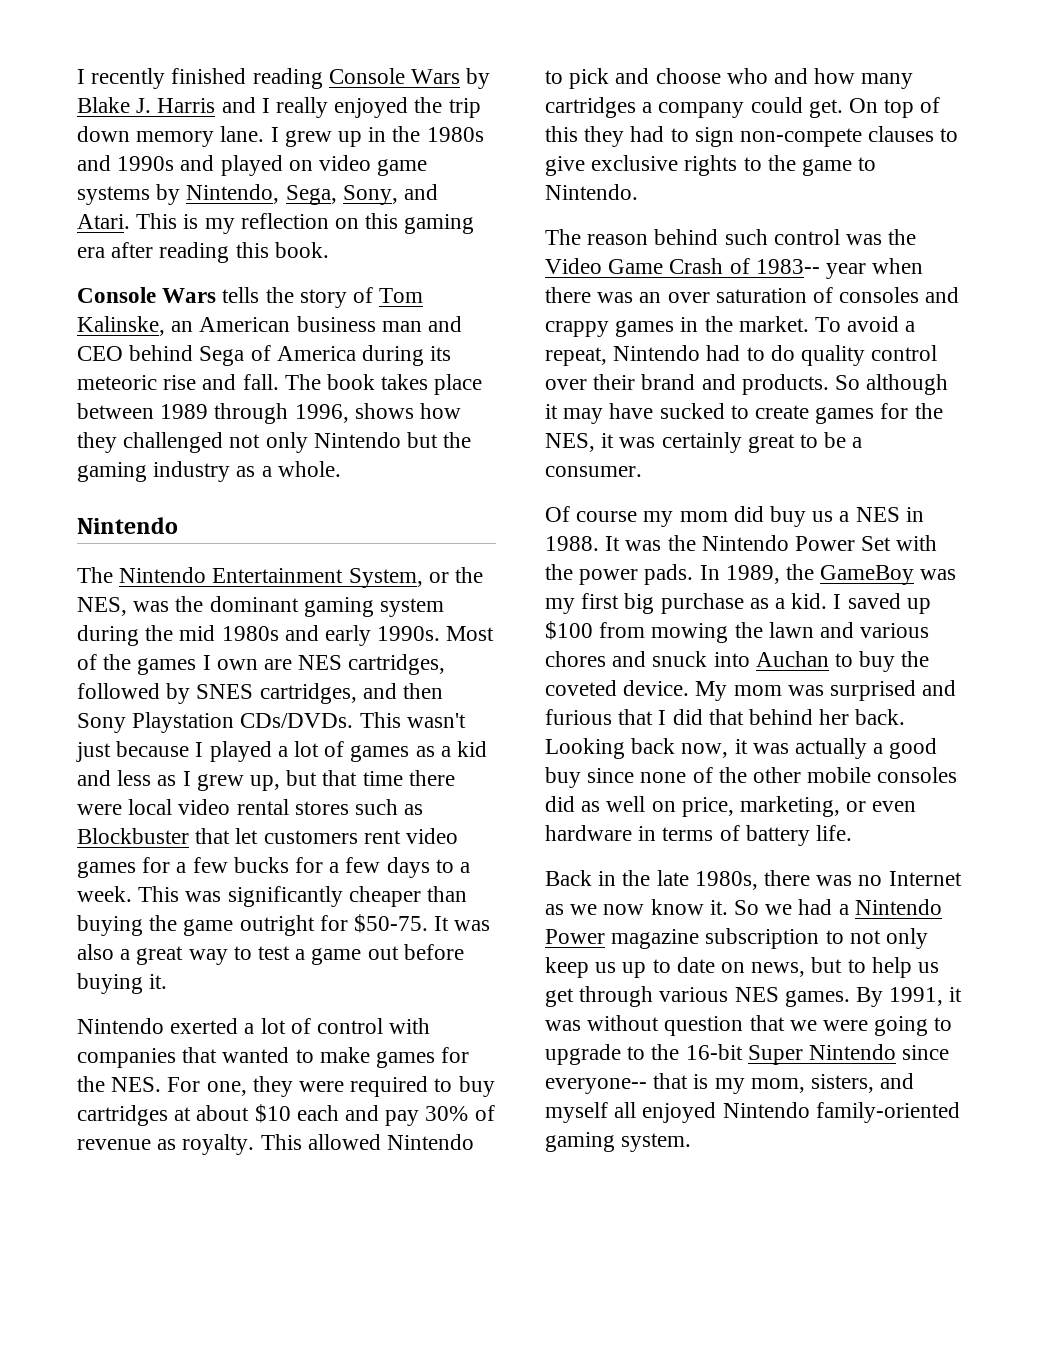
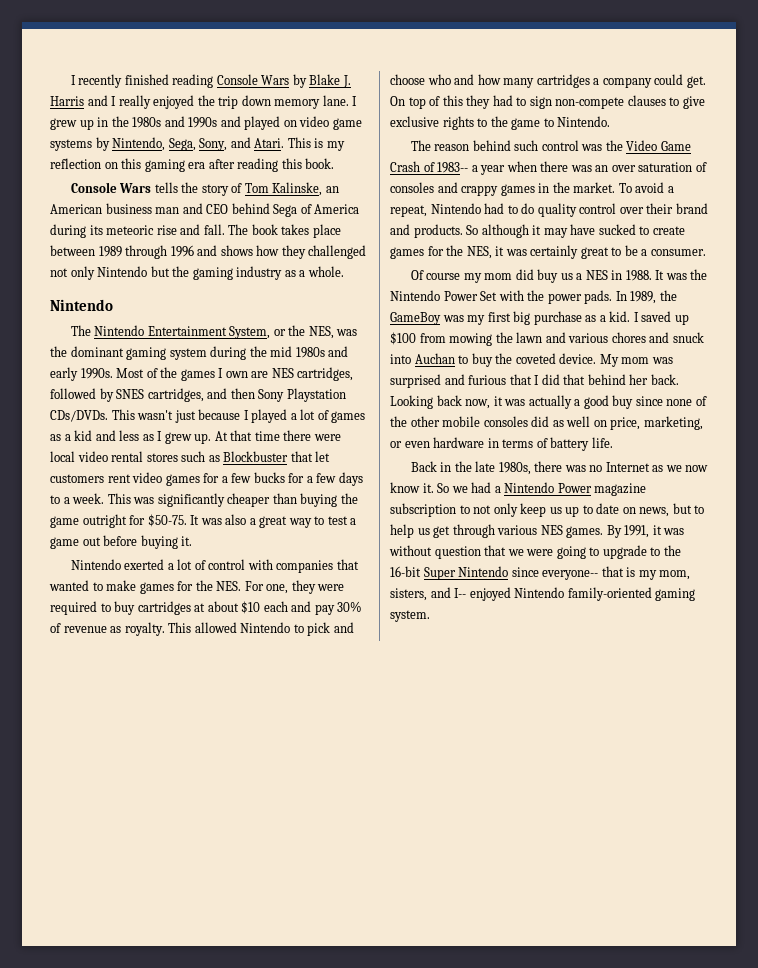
- The book takes place between 1989 through 1996, shows how they challenged not only Nintendo but the gaming industry as a whole.
+ The book takes place between 1989 through 1996 and shows how they challenged not only Nintendo but the gaming industry as a whole.
- This wasn't just because I played a lot of games as a kid and less as I grew up, but that time there were local video rental stores such as Blockbuster that let customers rent video games for a few bucks for a few days to a week.
+ This wasn't just because I played a lot of games as a kid and less as I grew up. At that time there were local video rental stores such as Blockbuster that let customers rent video games for a few bucks for a few days to a week.
- The reason behind such control was the Video Game Crash of 1983-- year when there was an over saturation of consoles and crappy games in the market.
+ The reason behind such control was the Video Game Crash of 1983-- a year when there was an over saturation of consoles and crappy games in the market.
- By 1991, it was without question that we were going to upgrade to the 16-bit Super Nintendo since everyone-- that is my mom, sisters, and myself all enjoyed Nintendo family-oriented gaming system.
+ By 1991, it was without question that we were going to upgrade to the 16-bit Super Nintendo since everyone-- that is my mom, sisters, and I-- enjoyed Nintendo family-oriented gaming system.

